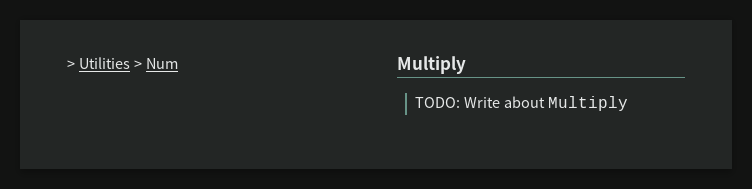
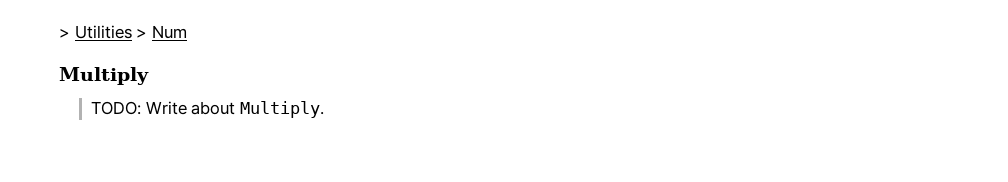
- TODO: Write about Multiply
+ TODO: Write about Multiply.

